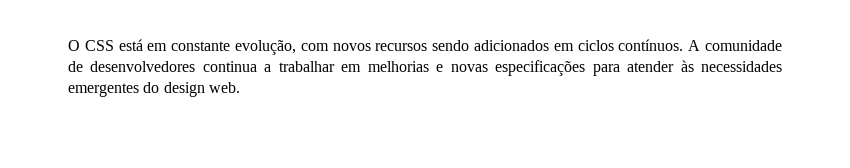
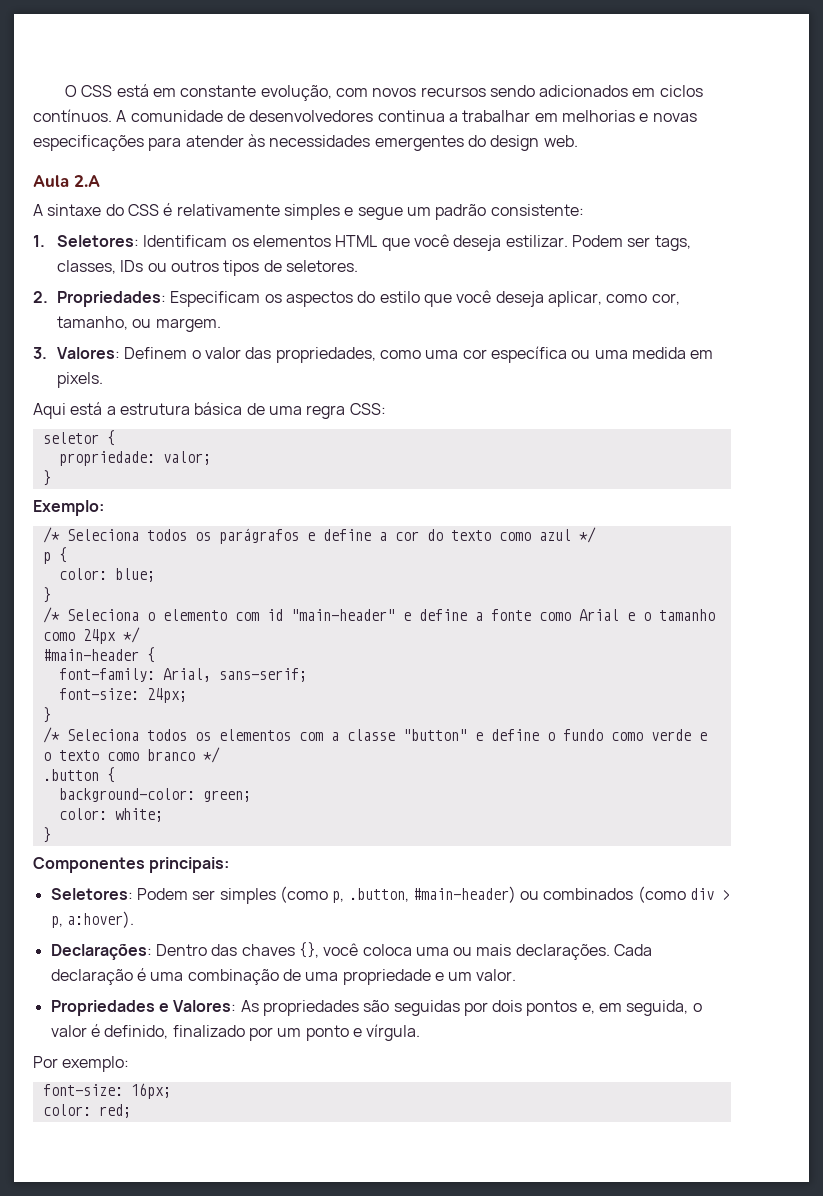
+ Aula 2.A
+ A sintaxe do CSS é relativamente simples e segue um padrão consistente:
+ 1. Seletores: Identificam os elementos HTML que você deseja estilizar. Podem ser tags, classes, IDs ou outros tipos de seletores.
+ 2. Propriedades: Especificam os aspectos do estilo que você deseja aplicar, como cor, tamanho, ou margem.
+ 3. Valores: Definem o valor das propriedades, como uma cor específica ou uma medida em pixels.
+ Aqui está a estrutura básica de uma regra CSS:
+ seletor {
+ propriedade: valor;
+ }
+ Exemplo:
+ /* Seleciona todos os parágrafos e define a cor do texto como azul */
+ p {
+ color: blue;
+ }
+ /* Seleciona o elemento com id "main-header" e define a fonte como Arial e o tamanho como 24px */
+ #main-header {
+ font-family: Arial, sans-serif;
+ font-size: 24px;
+ }
+ /* Seleciona todos os elementos com a classe "button" e define o fundo como verde e o texto como branco */
+ .button {
+ background-color: green;
+ color: white;
+ }
+ Componentes principais:
+ Seletores: Podem ser simples (como p, .button, #main-header) ou combinados (como div > p, a:hover).
+ Declarações: Dentro das chaves {}, você coloca uma ou mais declarações. Cada declaração é uma combinação de uma propriedade e um valor.
+ Propriedades e Valores: As propriedades são seguidas por dois pontos e, em seguida, o valor é definido, finalizado por um ponto e vírgula.
+ Por exemplo:
+ font-size: 16px;
+ color: red;

